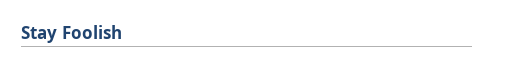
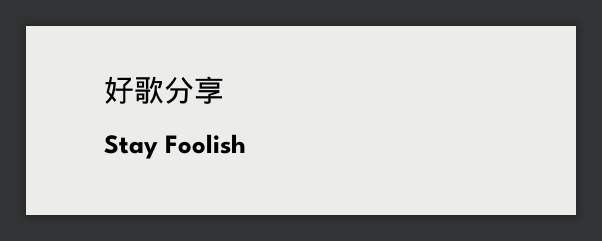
+ 好歌分享

